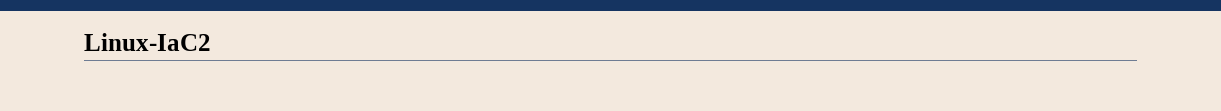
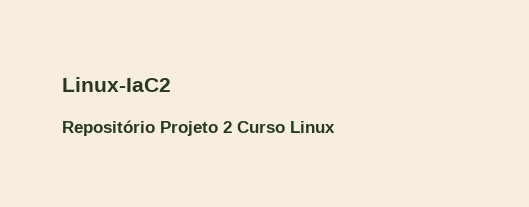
+ Repositório Projeto 2 Curso Linux

